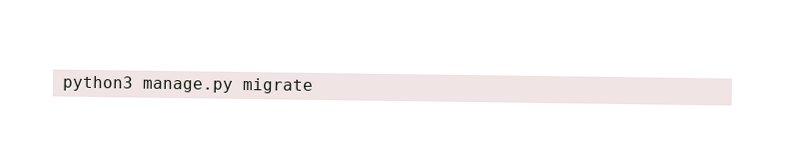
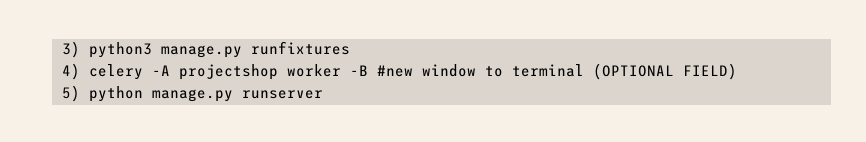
- python3 manage.py migrate
+ 3) python3 manage.py runfixtures
+ 4) celery -A projectshop worker -B #new window to terminal (OPTIONAL FIELD)
+ 5) python manage.py runserver

